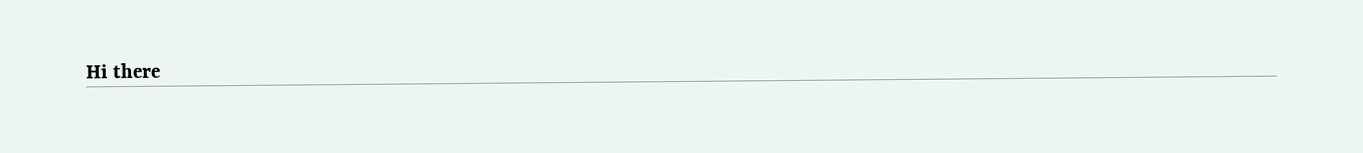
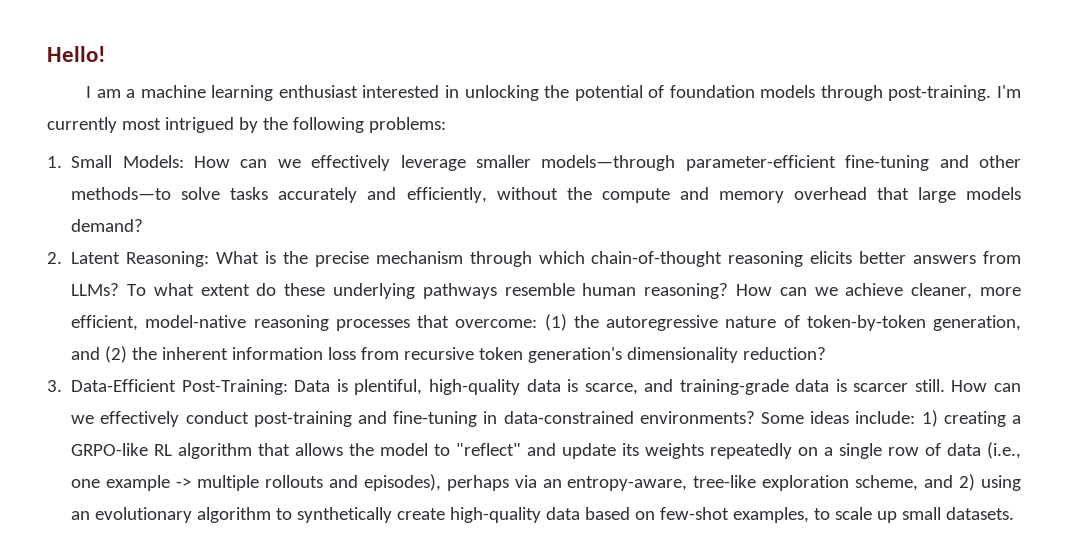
- Hi there
+ Hello!
+ I am a machine learning enthusiast interested in unlocking the potential of foundation models through post-training. I'm currently most intrigued by the following problems:
+ 1. Small Models: How can we effectively leverage smaller models—through parameter-efficient fine-tuning and other methods—to solve tasks accurately and efficiently, without the compute and memory overhead that large models demand?
+ 2. Latent Reasoning: What is the precise mechanism through which chain-of-thought reasoning elicits better answers from LLMs? To what extent do these underlying pathways resemble human reasoning? How can we achieve cleaner, more efficient, model-native reasoning processes that overcome: (1) the autoregressive nature of token-by-token generation, and (2) the inherent information loss from recursive token generation's dimensionality reduction?
+ 3. Data-Efficient Post-Training: Data is plentiful, high-quality data is scarce, and training-grade data is scarcer still. How can we effectively conduct post-training and fine-tuning in data-constrained environments? Some ideas include: 1) creating a GRPO-like RL algorithm that allows the model to "reflect" and update its weights repeatedly on a single row of data (i.e., one example -> multiple rollouts and episodes), perhaps via an entropy-aware, tree-like exploration scheme, and 2) using an evolutionary algorithm to synthetically create high-quality data based on few-shot examples, to scale up small datasets.

